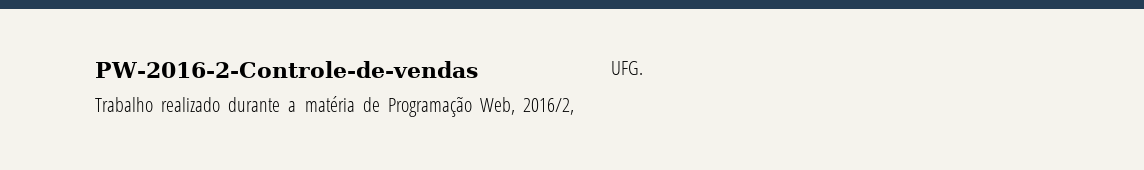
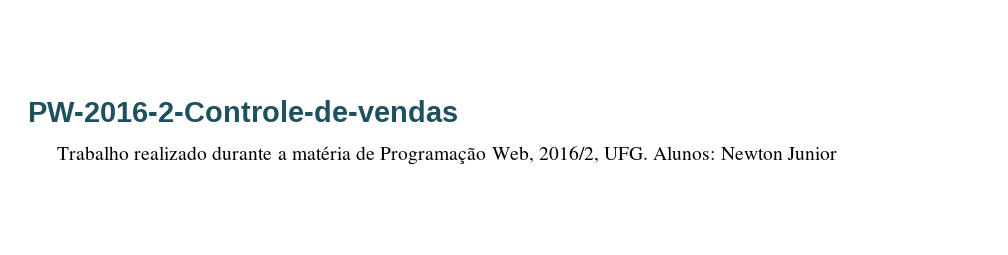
- Trabalho realizado durante a matéria de Programação Web, 2016/2, UFG.
+ Trabalho realizado durante a matéria de Programação Web, 2016/2, UFG. Alunos: Newton Junior

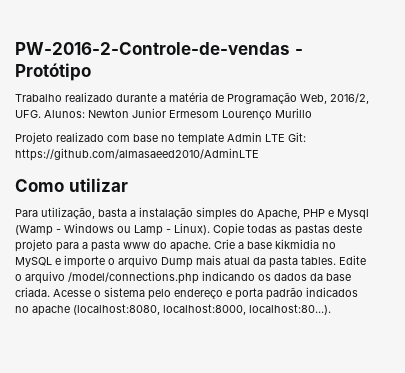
- PW-2016-2-Controle-de-vendas
+ PW-2016-2-Controle-de-vendas - Protótipo
- Trabalho realizado durante a matéria de Programação Web, 2016/2, UFG. Alunos: Newton Junior
+ Trabalho realizado durante a matéria de Programação Web, 2016/2, UFG. Alunos: Newton Junior Ermesom Lourenço Murillo
+ Projeto realizado com base no template Admin LTE Git: https://github.com/almasaeed2010/AdminLTE
+ Como utilizar
+ Para utilização, basta a instalação simples do Apache, PHP e Mysql (Wamp - Windows ou Lamp - Linux). Copie todas as pastas deste projeto para a pasta www do apache. Crie a base kikmidia no MySQL e importe o arquivo Dump mais atual da pasta tables. Edite o arquivo /model/connections.php indicando os dados da base criada. Acesse o sistema pelo endereço e porta padrão indicados no apache (localhost:8080, localhost:8000, localhost:80...).

